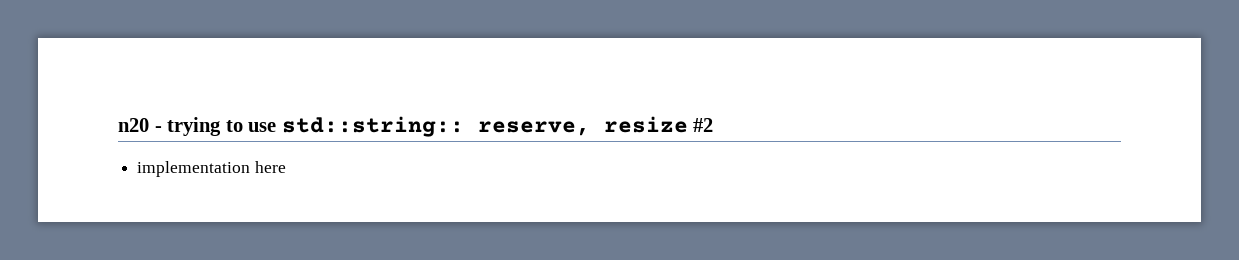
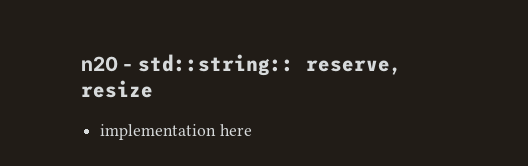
- n20 - trying to use std::string:: reserve, resize #2
+ n20 - std::string:: reserve, resize

